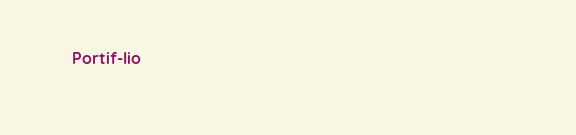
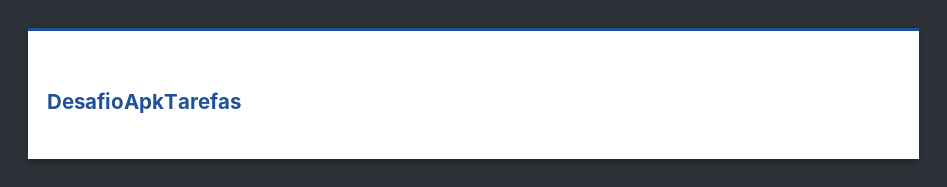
- Portif-lio
+ DesafioApkTarefas

